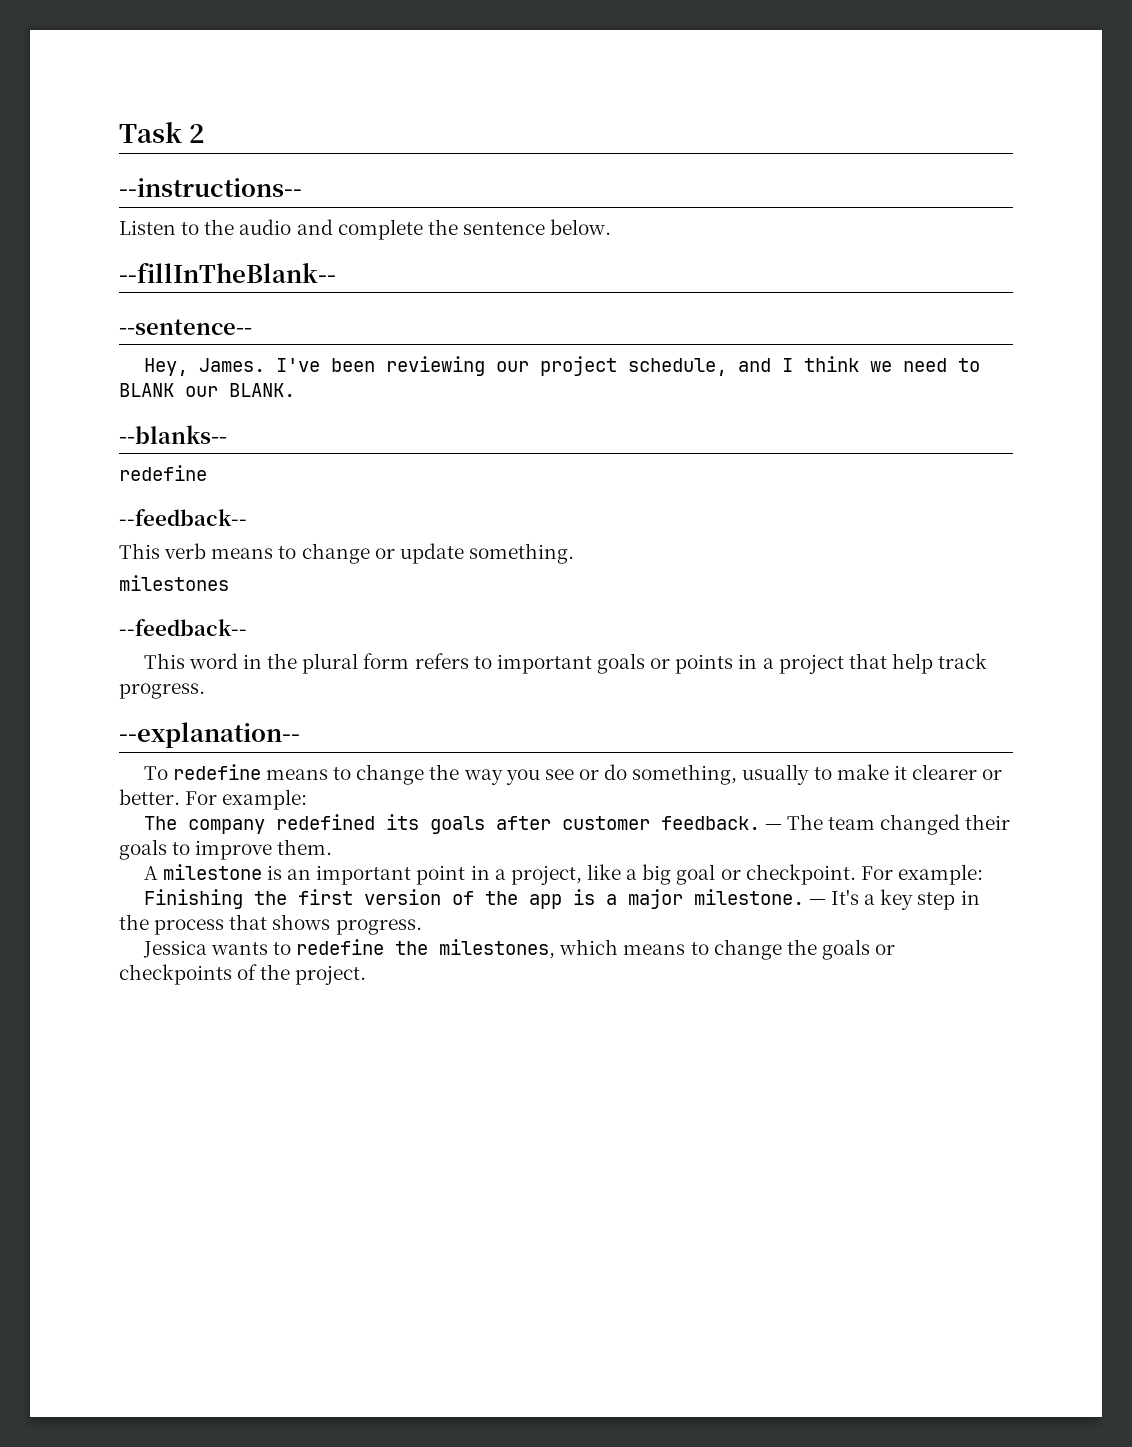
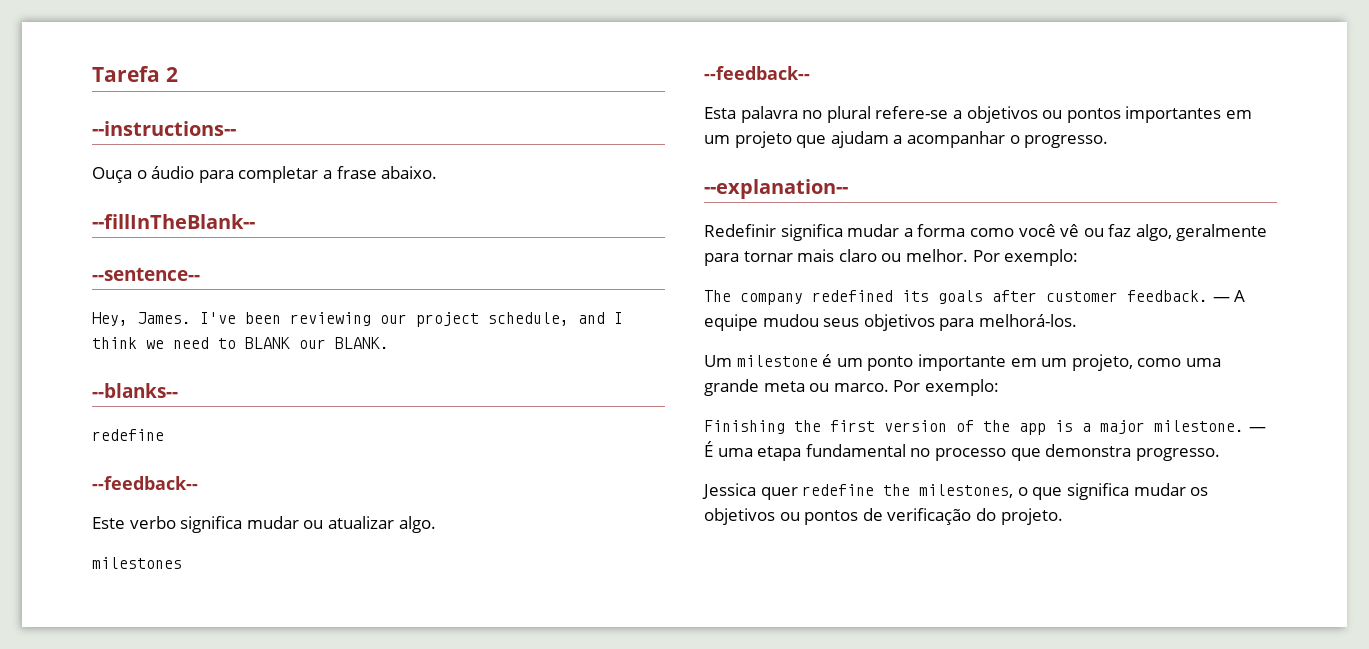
- Task 2
+ Tarefa 2
- Listen to the audio and complete the sentence below.
+ Ouça o áudio para completar a frase abaixo.
- This verb means to change or update something.
+ Este verbo significa mudar ou atualizar algo.
  milestones
  --feedback--
- This word in the plural form refers to important goals or points in a project that help track progress.
+ Esta palavra no plural refere-se a objetivos ou pontos importantes em um projeto que ajudam a acompanhar o progresso.
  --explanation--
- To redefine means to change the way you see or do something, usually to make it clearer or better. For example:
+ Redefinir significa mudar a forma como você vê ou faz algo, geralmente para tornar mais claro ou melhor. Por exemplo:
- — The team changed their goals to improve them.
- A milestone is an important point in a project, like a big goal or checkpoint. For example:
+ — A equipe mudou seus objetivos para melhorá-los.
+ Um milestone é um ponto importante em um projeto, como uma grande meta ou marco. Por exemplo:
- — It's a key step in the process that shows progress.
+ — É uma etapa fundamental no processo que demonstra progresso.
- Jessica wants to redefine the milestones, which means to change the goals or checkpoints of the project.
+ Jessica quer redefine the milestones, o que significa mudar os objetivos ou pontos de verificação do projeto.

